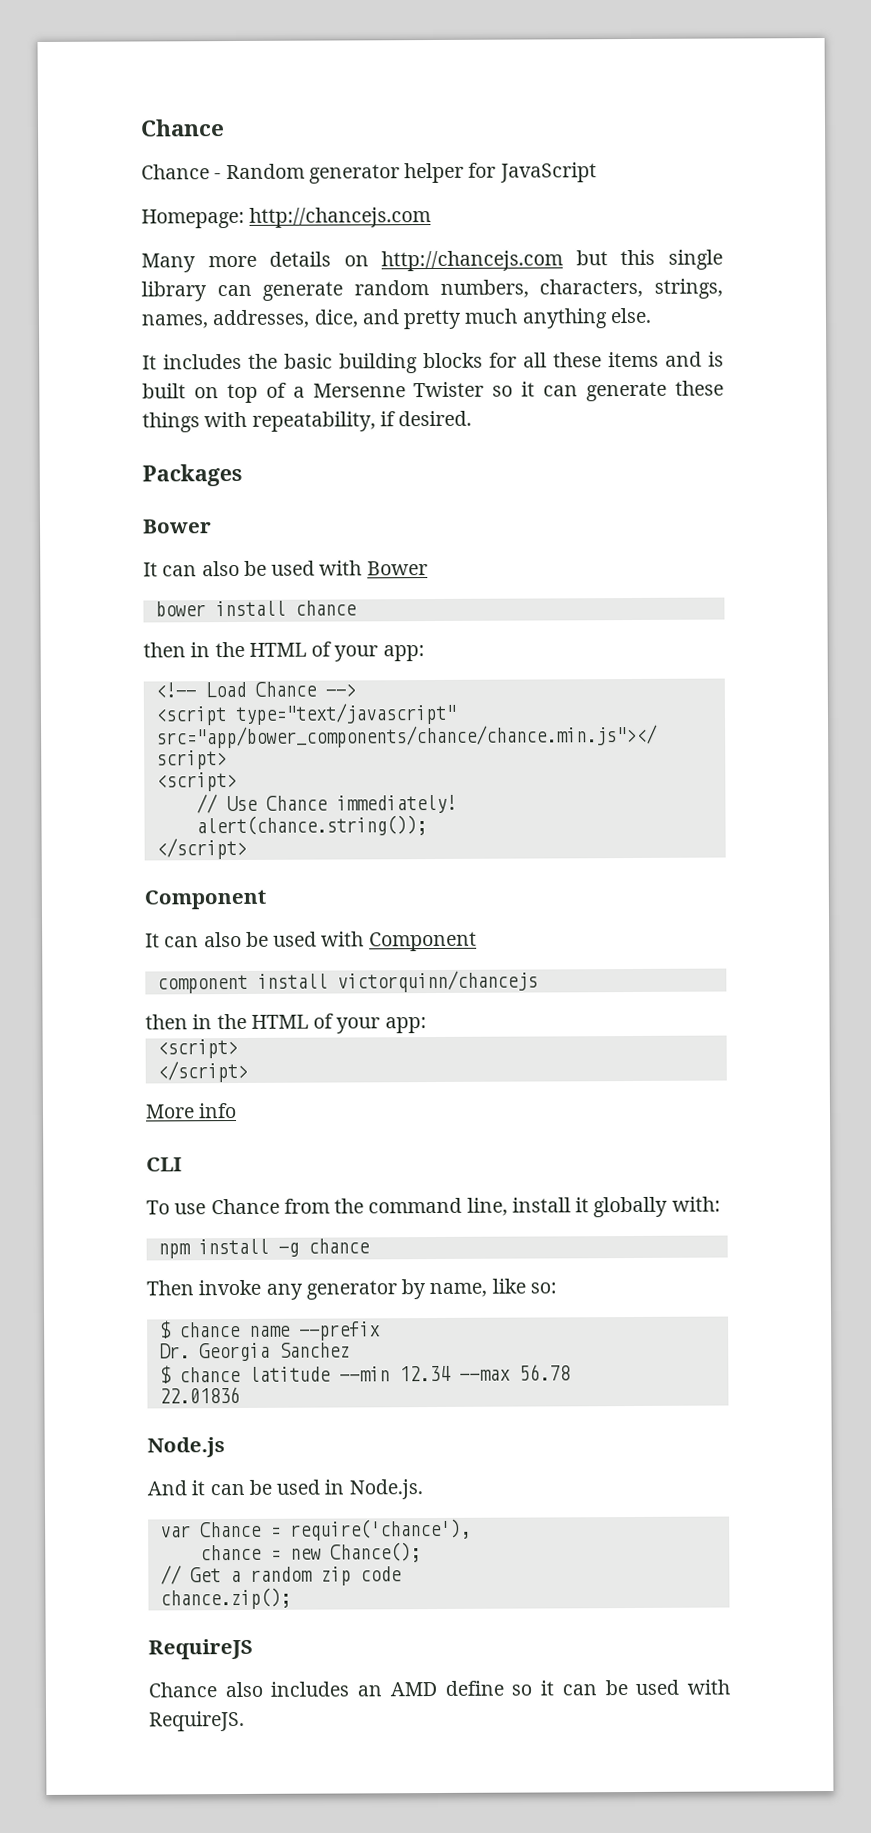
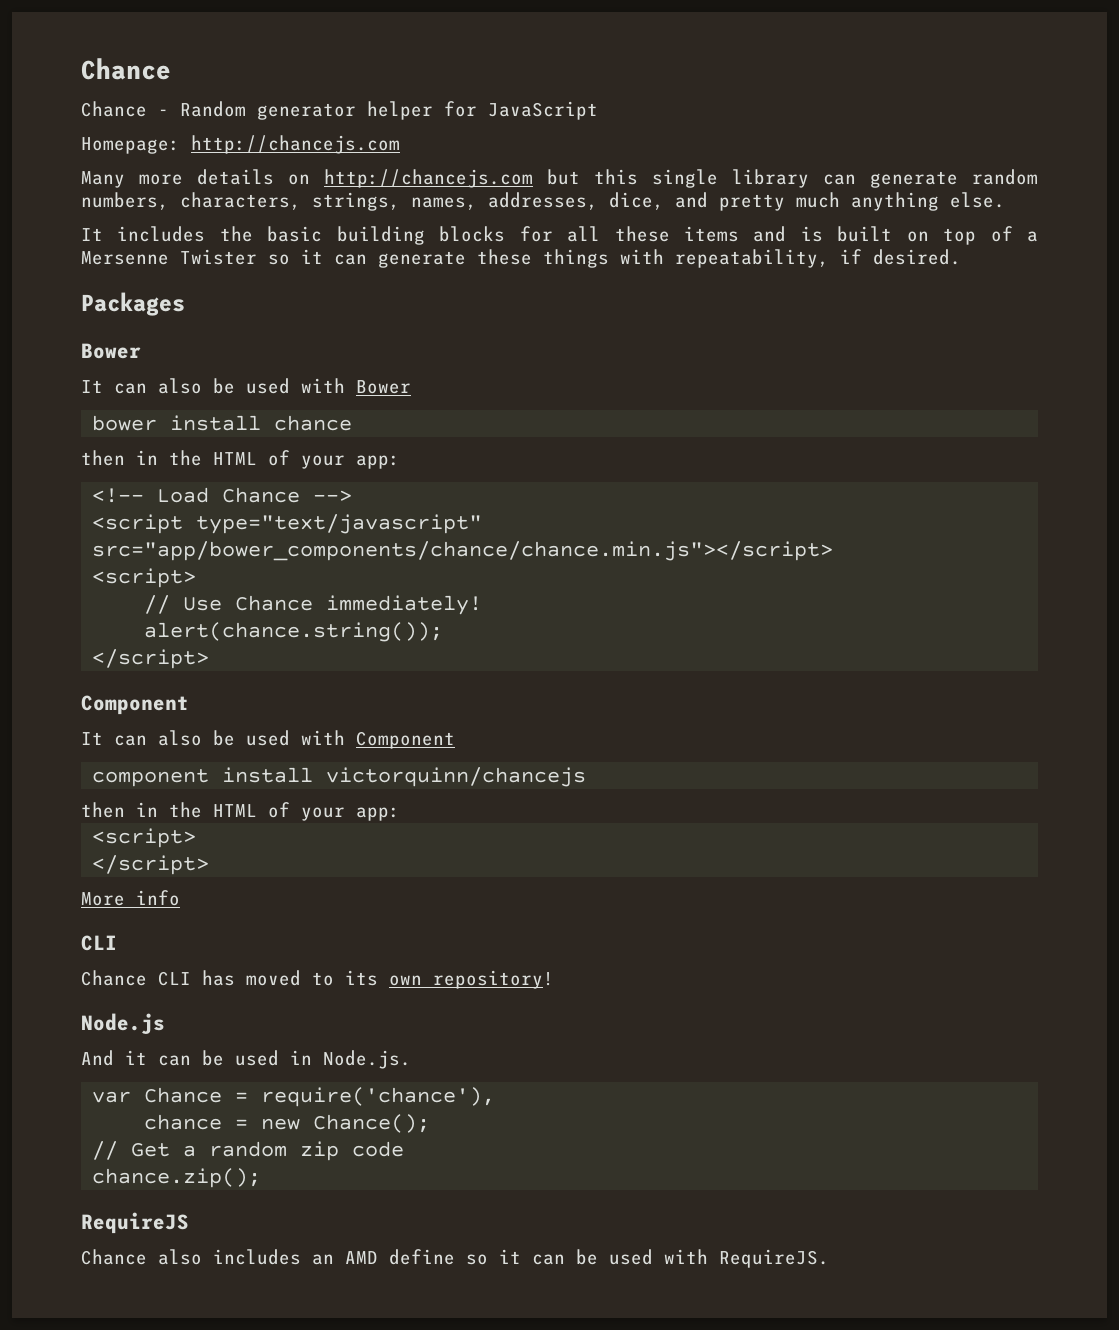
- To use Chance from the command line, install it globally with:
- npm install -g chance
- Then invoke any generator by name, like so:
- $ chance name --prefix
- Dr. Georgia Sanchez
- $ chance latitude --min 12.34 --max 56.78
- 22.01836
+ Chance CLI has moved to its own repository!

